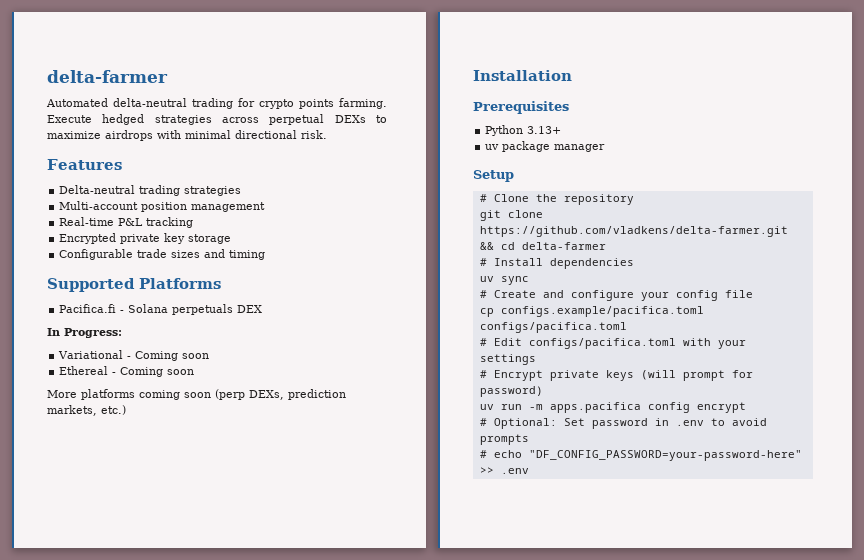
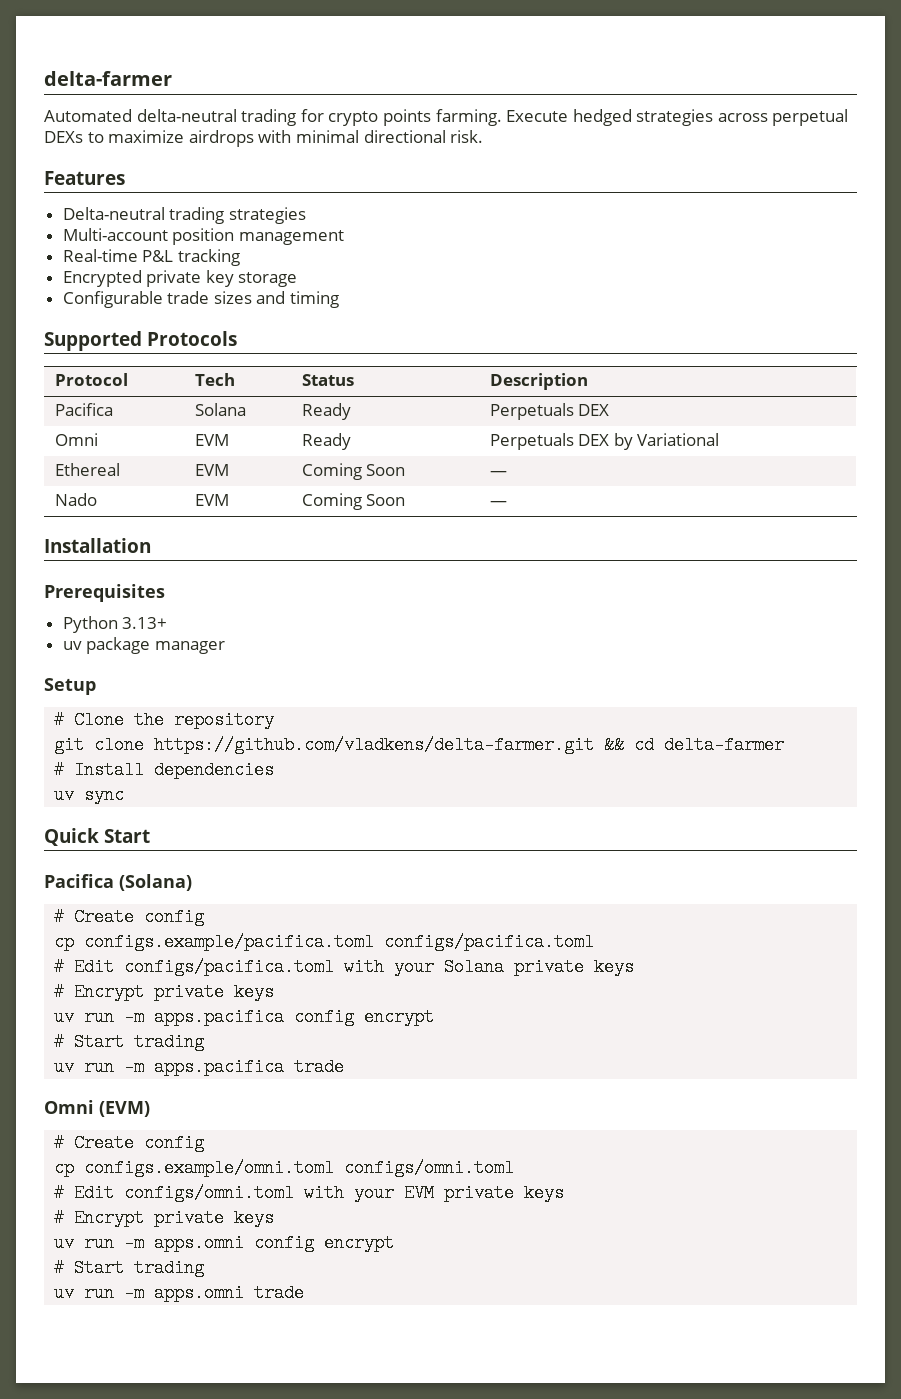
- Supported Platforms
- Pacifica.fi - Solana perpetuals DEX
- In Progress:
- Variational - Coming soon
- Ethereal - Coming soon
- More platforms coming soon (perp DEXs, prediction markets, etc.)
+ Supported Protocols
+ Protocol | Tech | Status | Description
+ Pacifica | Solana | Ready | Perpetuals DEX
+ Omni | EVM | Ready | Perpetuals DEX by Variational
+ Ethereal | EVM | Coming Soon | —
+ Nado | EVM | Coming Soon | —
- # Create and configure your config file
+ Quick Start
+ Pacifica (Solana)
+ # Create config
- # Edit configs/pacifica.toml with your settings
- # Encrypt private keys (will prompt for password)
+ # Edit configs/pacifica.toml with your Solana private keys
+ # Encrypt private keys
  uv run -m apps.pacifica config encrypt
- # Optional: Set password in .env to avoid prompts
- # echo "DF_CONFIG_PASSWORD=your-password-here" >> .env
+ # Start trading
+ uv run -m apps.pacifica trade
+ Omni (EVM)
+ # Create config
+ cp configs.example/omni.toml configs/omni.toml
+ # Edit configs/omni.toml with your EVM private keys
+ # Encrypt private keys
+ uv run -m apps.omni config encrypt
+ # Start trading
+ uv run -m apps.omni trade

